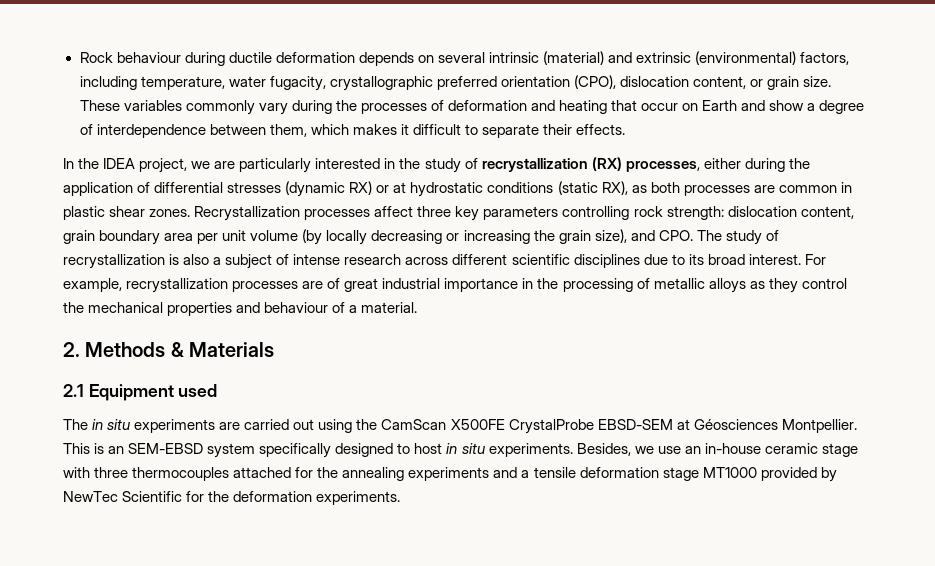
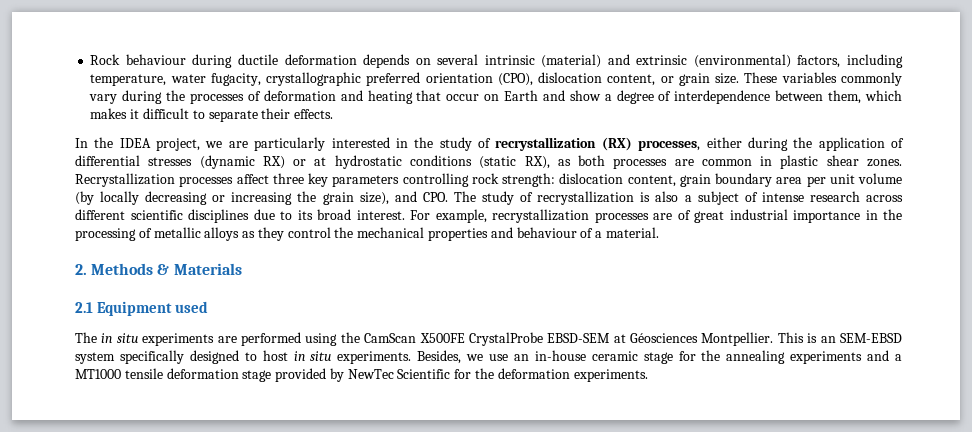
- The in situ experiments are carried out using the CamScan X500FE CrystalProbe EBSD-SEM at Géosciences Montpellier.
+ The in situ experiments are performed using the CamScan X500FE CrystalProbe EBSD-SEM at Géosciences Montpellier.
- Besides, we use an in-house ceramic stage with three thermocouples attached for the annealing experiments and a tensile deformation stage MT1000 provided by NewTec Scientific for the deformation experiments.
+ Besides, we use an in-house ceramic stage for the annealing experiments and a MT1000 tensile deformation stage provided by NewTec Scientific for the deformation experiments.

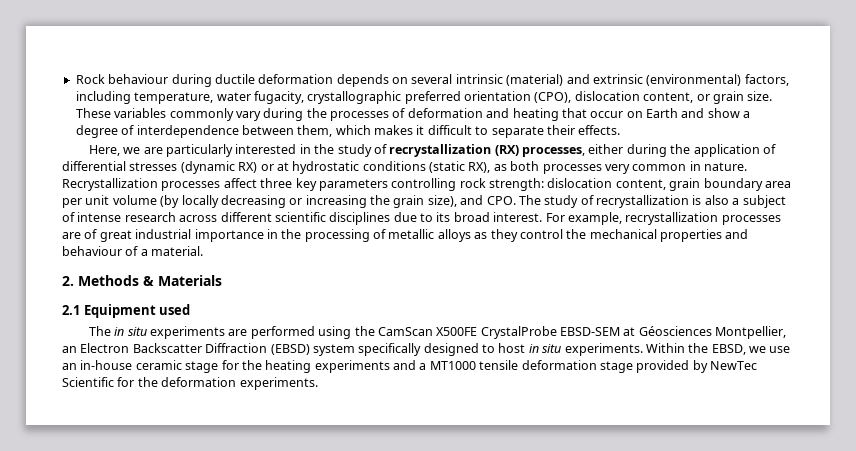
- In the IDEA project, we are particularly interested in the study of recrystallization (RX) processes, either during the application of differential stresses (dynamic RX) or at hydrostatic conditions (static RX), as both processes are common in plastic shear zones.
+ Here, we are particularly interested in the study of recrystallization (RX) processes, either during the application of differential stresses (dynamic RX) or at hydrostatic conditions (static RX), as both processes very common in nature.
- The in situ experiments are performed using the CamScan X500FE CrystalProbe EBSD-SEM at Géosciences Montpellier. This is an SEM-EBSD system specifically designed to host in situ experiments.
+ The in situ experiments are performed using the CamScan X500FE CrystalProbe EBSD-SEM at Géosciences Montpellier, an Electron Backscatter Diffraction (EBSD) system specifically designed to host in situ experiments.
- Besides, we use an in-house ceramic stage for the annealing experiments and a MT1000 tensile deformation stage provided by NewTec Scientific for the deformation experiments.
+ Within the EBSD, we use an in-house ceramic stage for the heating experiments and a MT1000 tensile deformation stage provided by NewTec Scientific for the deformation experiments.

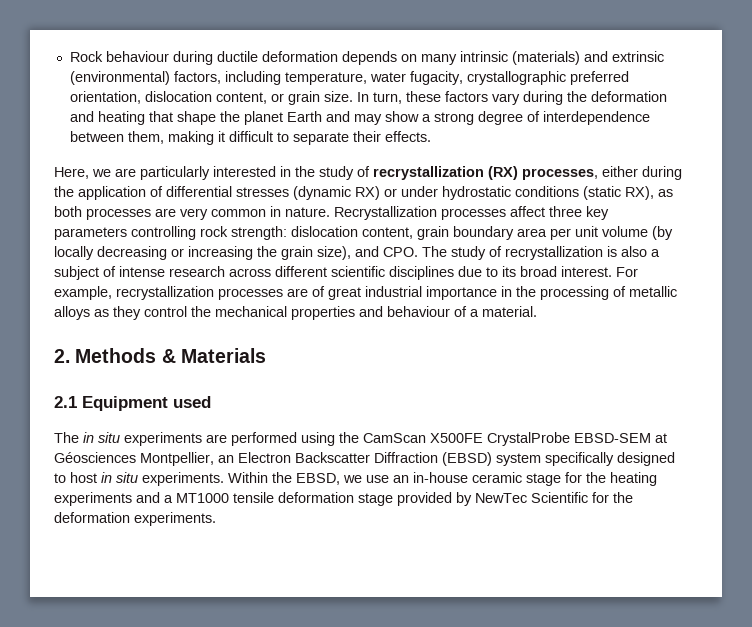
- Rock behaviour during ductile deformation depends on several intrinsic (material) and extrinsic (environmental) factors, including temperature, water fugacity, crystallographic preferred orientation (CPO), dislocation content, or grain size.
+ Rock behaviour during ductile deformation depends on many intrinsic (materials) and extrinsic (environmental) factors, including temperature, water fugacity, crystallographic preferred orientation, dislocation content, or grain size.
- These variables commonly vary during the processes of deformation and heating that occur on Earth and show a degree of interdependence between them, which makes it difficult to separate their effects.
+ In turn, these factors vary during the deformation and heating that shape the planet Earth and may show a strong degree of interdependence between them, making it difficult to separate their effects.
- Here, we are particularly interested in the study of recrystallization (RX) processes, either during the application of differential stresses (dynamic RX) or at hydrostatic conditions (static RX), as both processes very common in nature.
+ Here, we are particularly interested in the study of recrystallization (RX) processes, either during the application of differential stresses (dynamic RX) or under hydrostatic conditions (static RX), as both processes are very common in nature.

